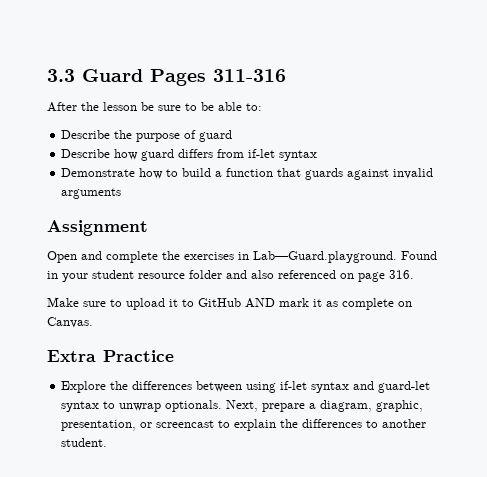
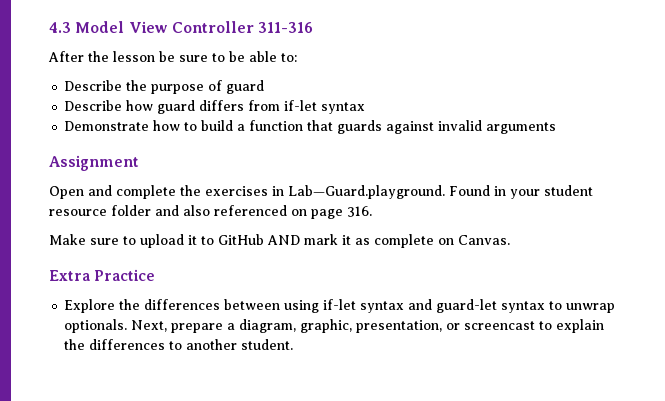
- 3.3 Guard Pages 311-316
+ 4.3 Model View Controller 311-316

